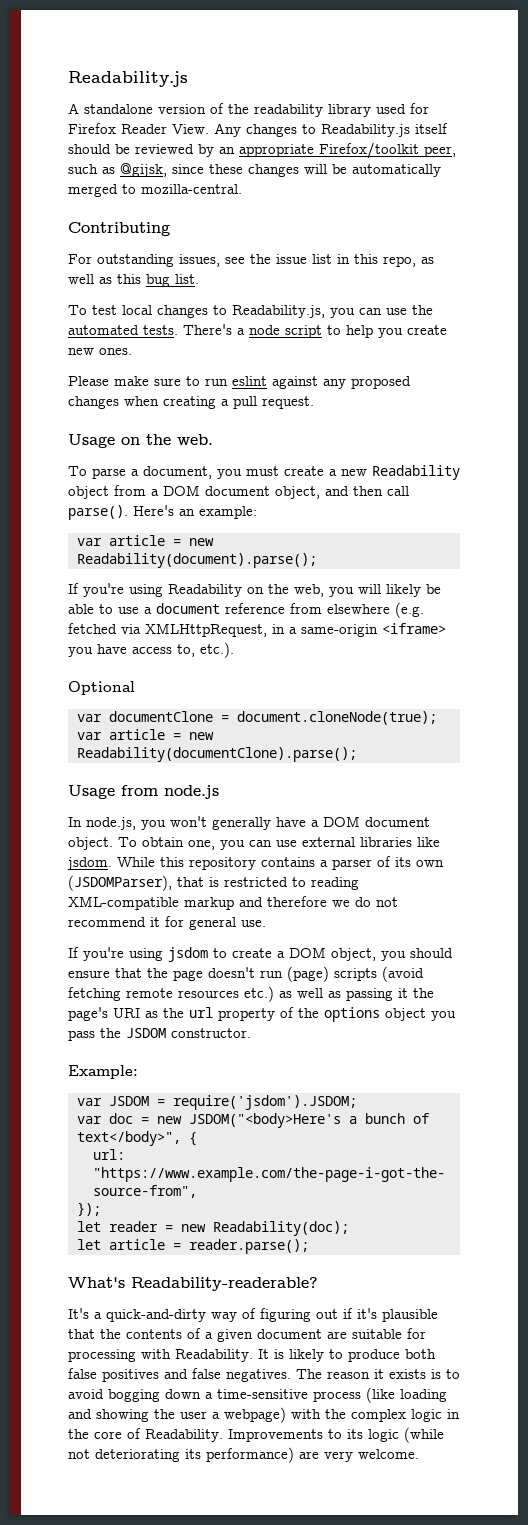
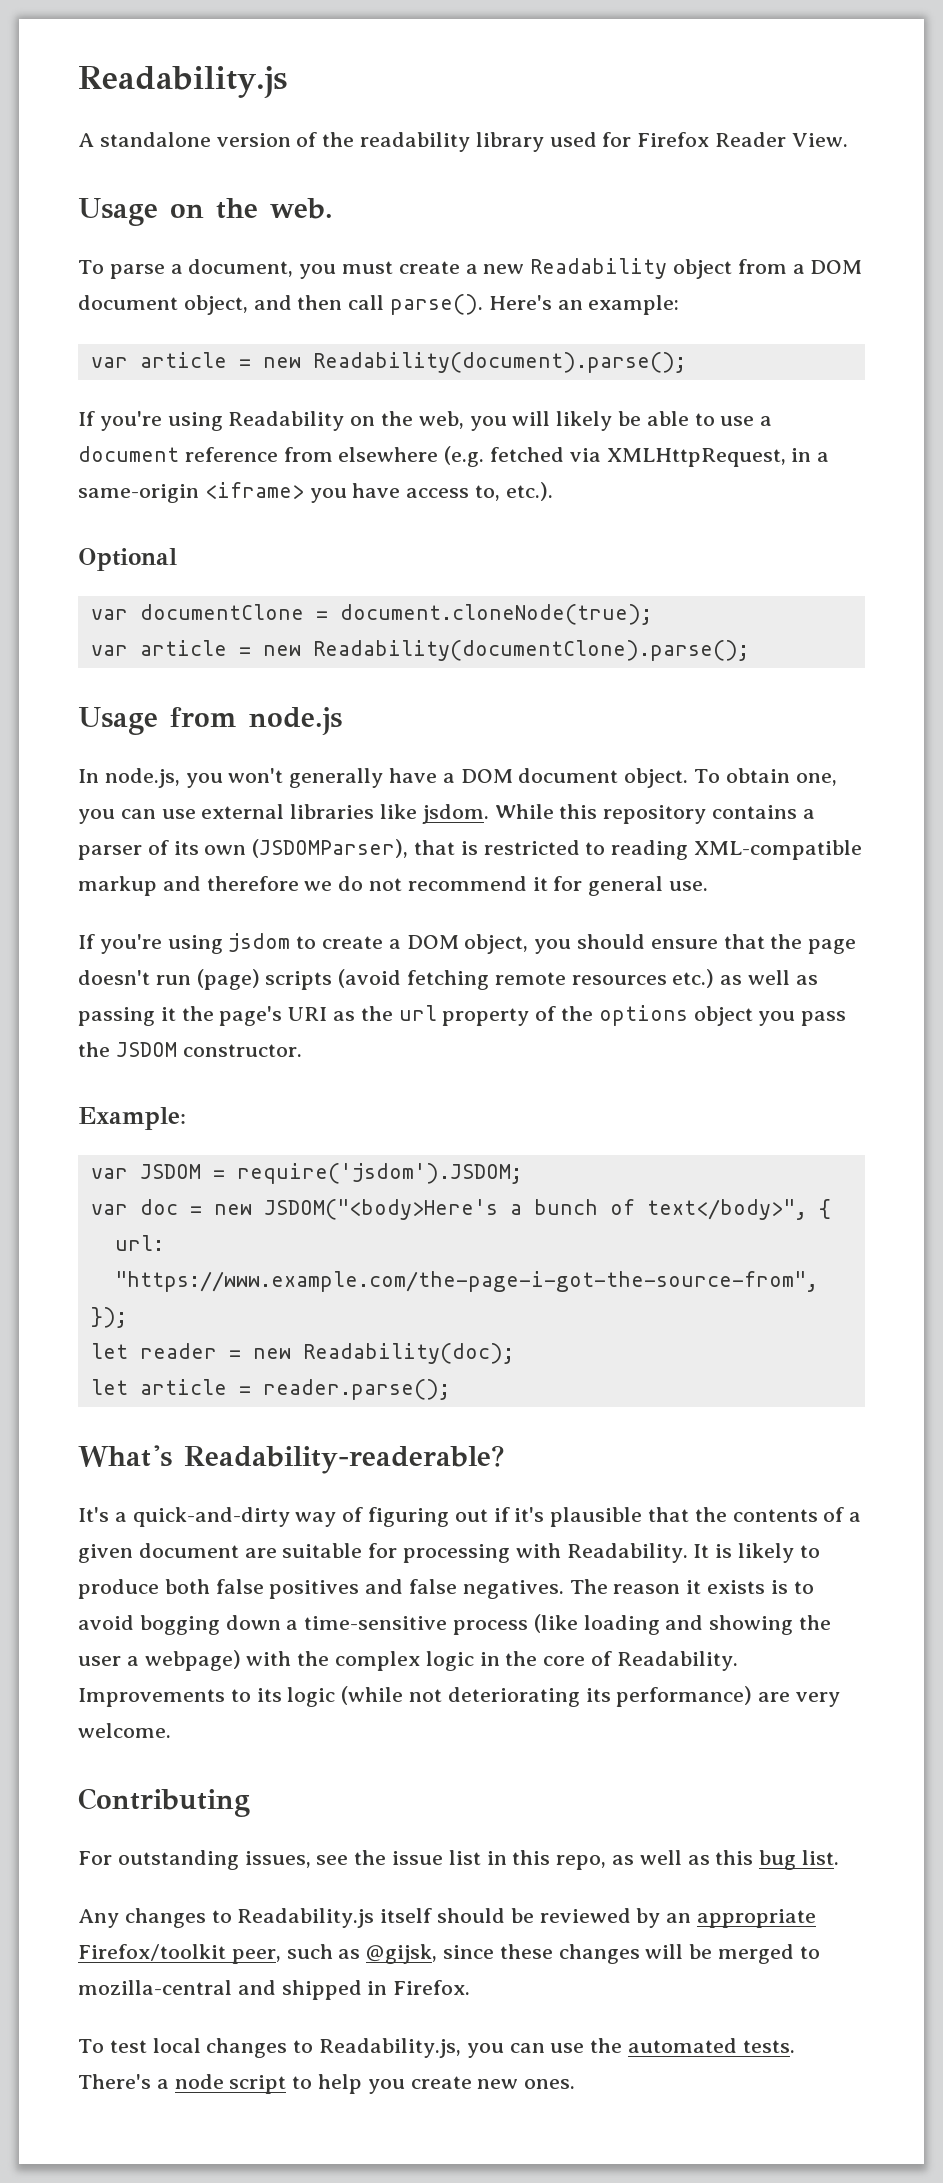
- Any changes to Readability.js itself should be reviewed by an appropriate Firefox/toolkit peer, such as @gijsk, since these changes will be automatically merged to mozilla-central.
- Contributing
- For outstanding issues, see the issue list in this repo, as well as this bug list.
- To test local changes to Readability.js, you can use the automated tests. There's a node script to help you create new ones.
- Please make sure to run eslint against any proposed changes when creating a pull request.
+ Contributing
+ For outstanding issues, see the issue list in this repo, as well as this bug list.
+ Any changes to Readability.js itself should be reviewed by an appropriate Firefox/toolkit peer, such as @gijsk, since these changes will be merged to mozilla-central and shipped in Firefox.
+ To test local changes to Readability.js, you can use the automated tests. There's a node script to help you create new ones.

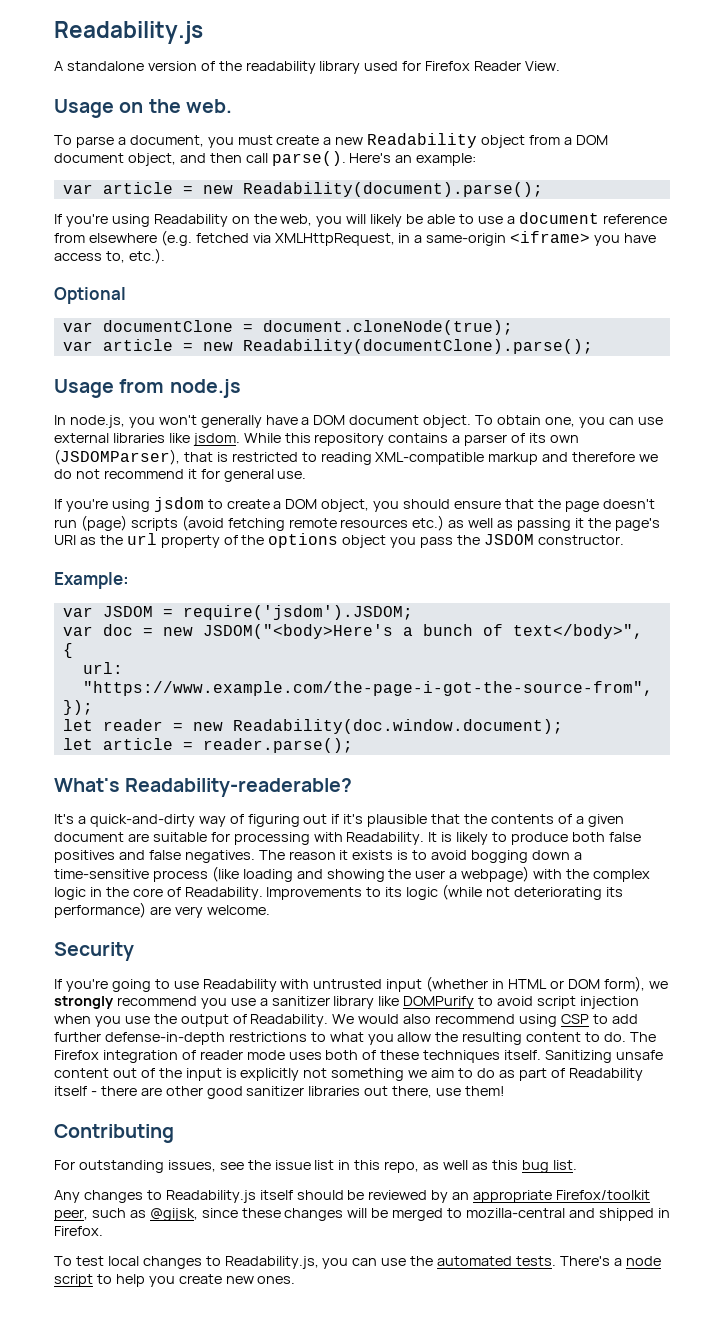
- let reader = new Readability(doc);
+ let reader = new Readability(doc.window.document);
+ Security
+ If you're going to use Readability with untrusted input (whether in HTML or DOM form), we strongly recommend you use a sanitizer library like DOMPurify to avoid script injection when you use the output of Readability. We would also recommend using CSP to add further defense-in-depth restrictions to what you allow the resulting content to do. The Firefox integration of reader mode uses both of these techniques itself. Sanitizing unsafe content out of the input is explicitly not something we aim to do as part of Readability itself - there are other good sanitizer libraries out there, use them!

